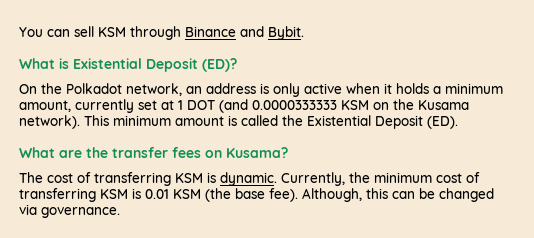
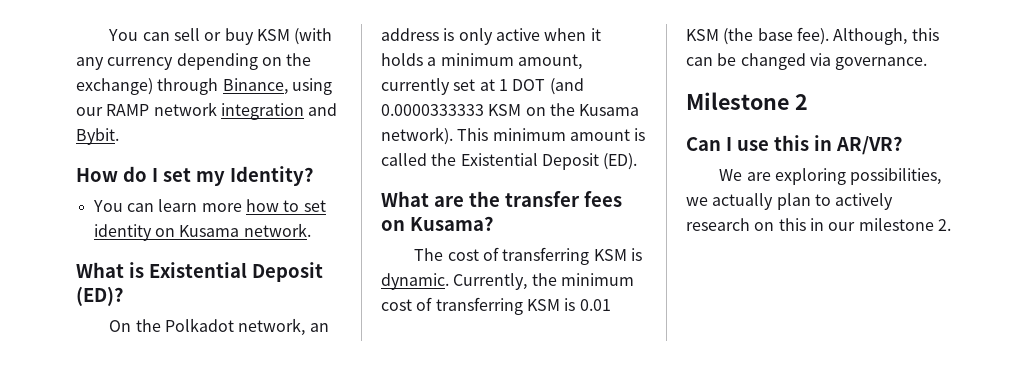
- You can sell KSM through Binance and Bybit.
+ You can sell or buy KSM (with any currency depending on the exchange) through Binance, using our RAMP network integration and Bybit.
+ How do I set my Identity?
+ You can learn more how to set identity on Kusama network.
+ Milestone 2
+ Can I use this in AR/VR?
+ We are exploring possibilities, we actually plan to actively research on this in our milestone 2.

